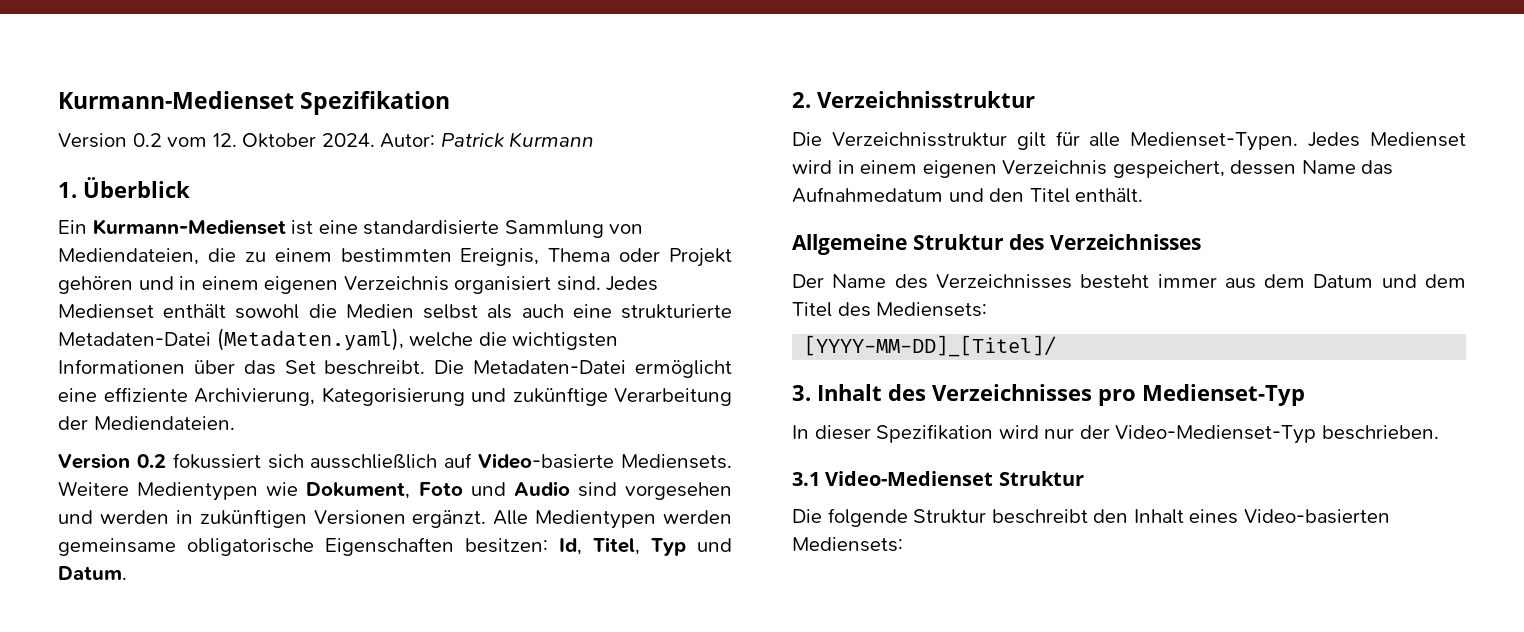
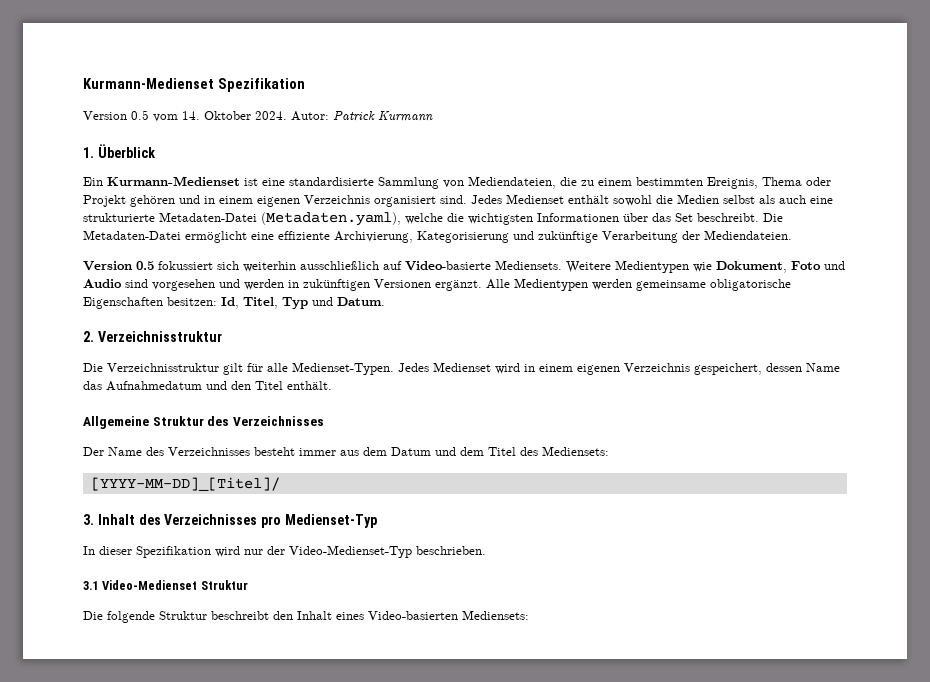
- Version 0.2 vom 12. Oktober 2024.
+ Version 0.5 vom 14. Oktober 2024.
- Version 0.2 fokussiert sich ausschließlich auf Video-basierte Mediensets.
+ Version 0.5 fokussiert sich weiterhin ausschließlich auf Video-basierte Mediensets.

